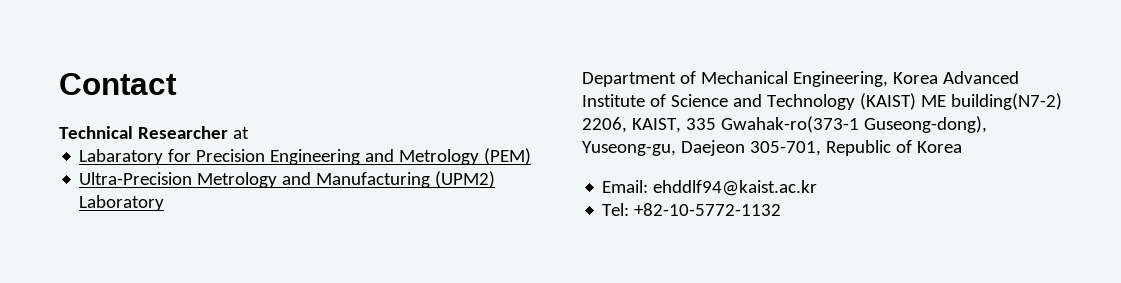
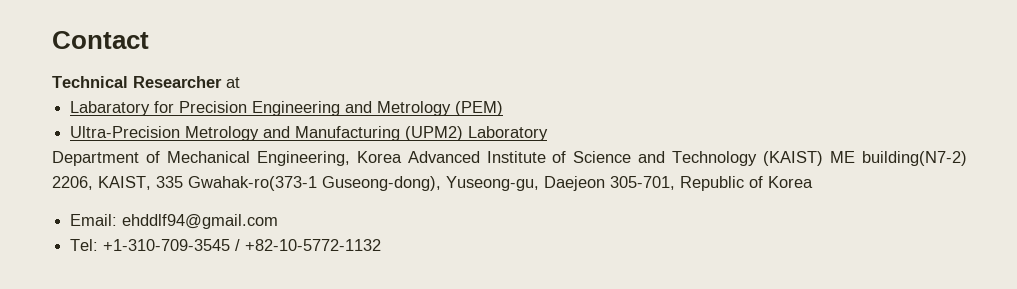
- Email: ehddlf94@kaist.ac.kr
+ Email: ehddlf94@gmail.com
- Tel: +82-10-5772-1132
+ Tel: +1-310-709-3545 / +82-10-5772-1132

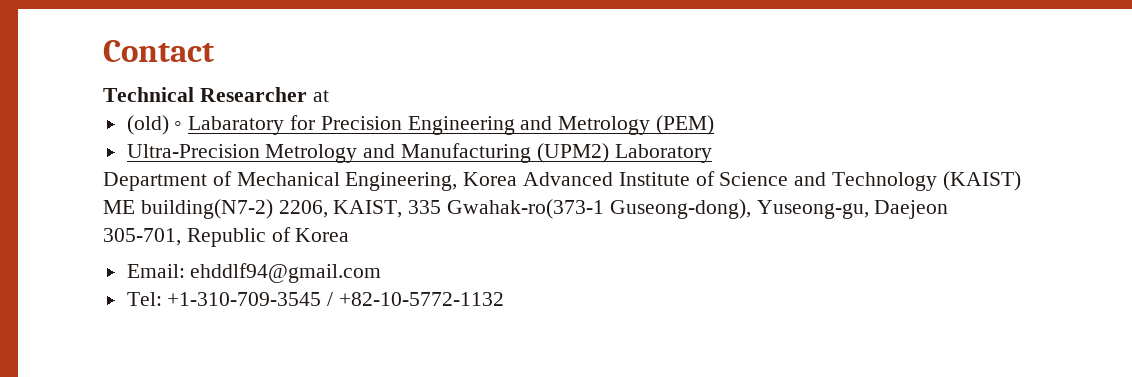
- Labaratory for Precision Engineering and Metrology (PEM)
+ (old) ◦ Labaratory for Precision Engineering and Metrology (PEM)

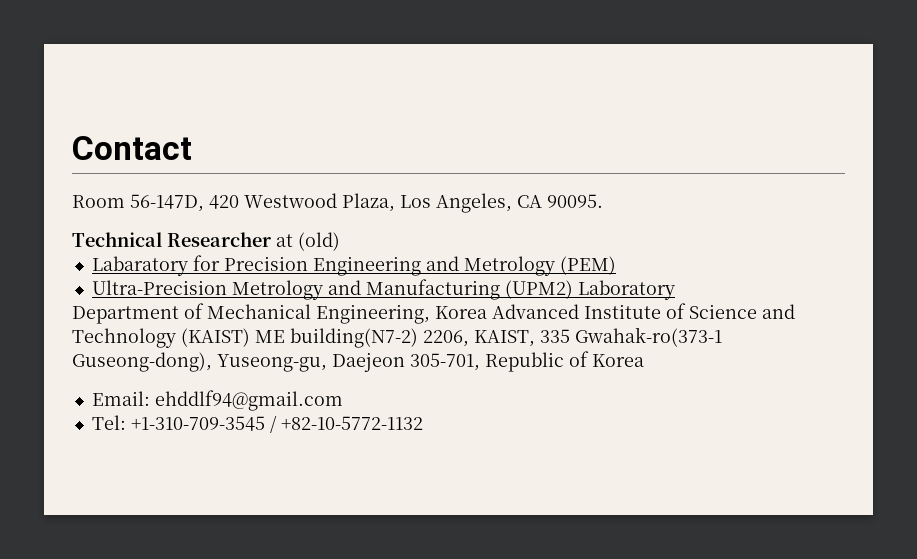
+ Room 56-147D, 420 Westwood Plaza, Los Angeles, CA 90095.
- Technical Researcher at
- (old) ◦ Labaratory for Precision Engineering and Metrology (PEM)
+ Technical Researcher at (old)
+ Labaratory for Precision Engineering and Metrology (PEM)

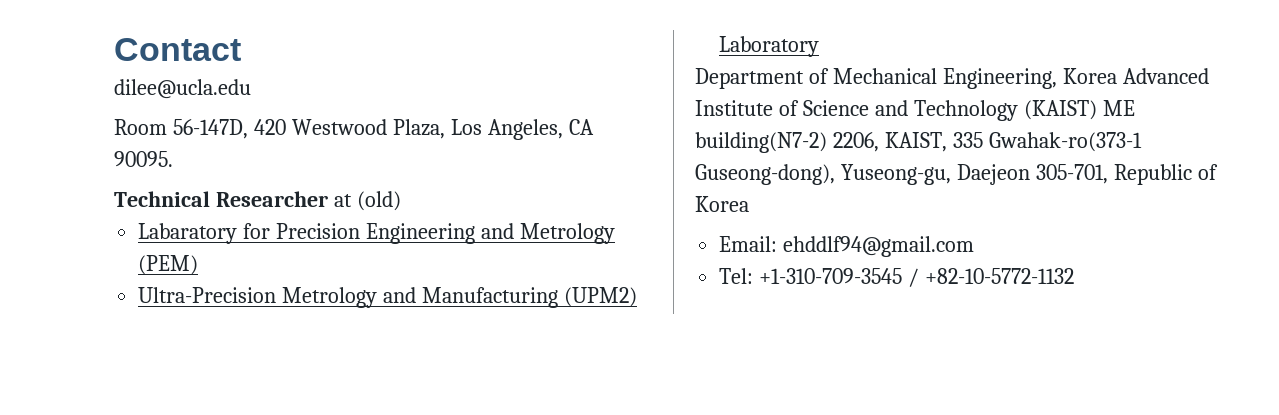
+ dilee@ucla.edu

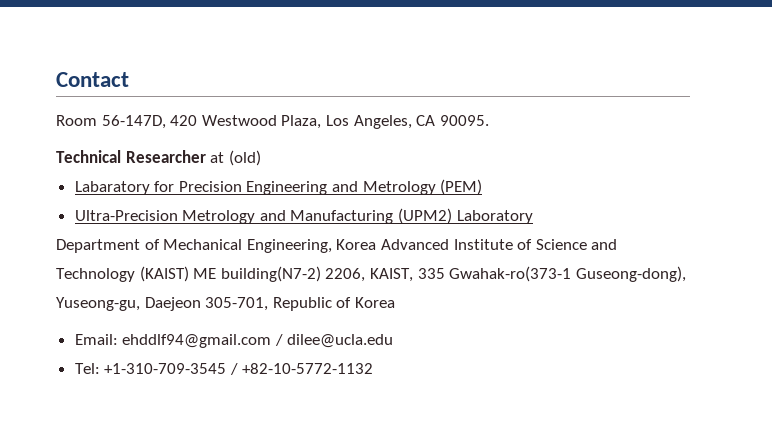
- dilee@ucla.edu
- Email: ehddlf94@gmail.com
+ Email: ehddlf94@gmail.com / dilee@ucla.edu

